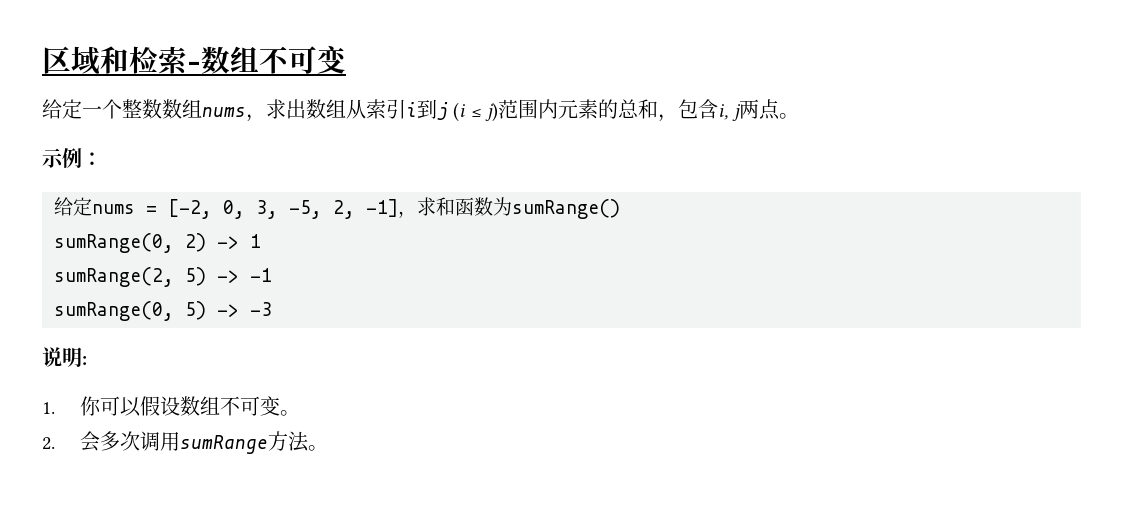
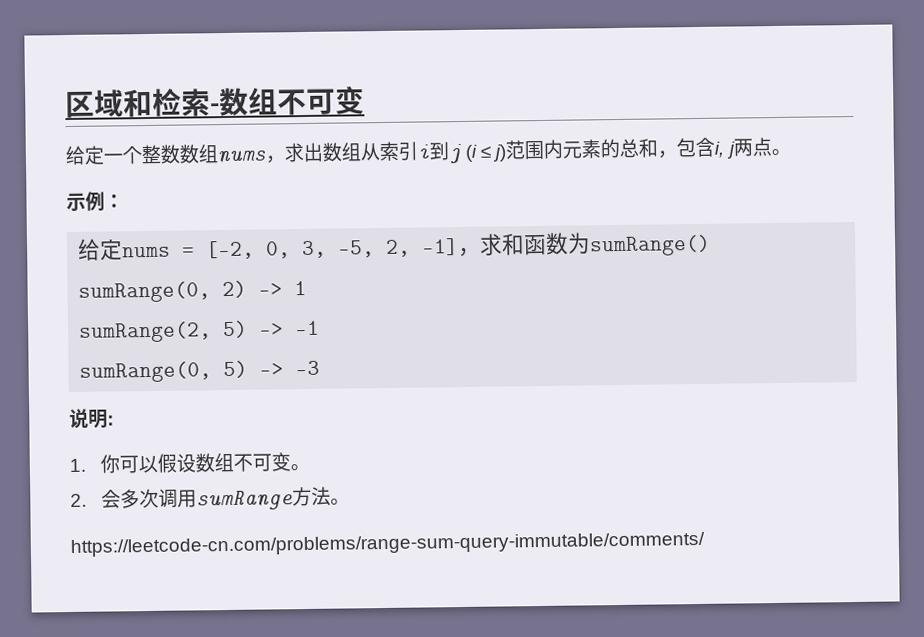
+ https://leetcode-cn.com/problems/range-sum-query-immutable/comments/

